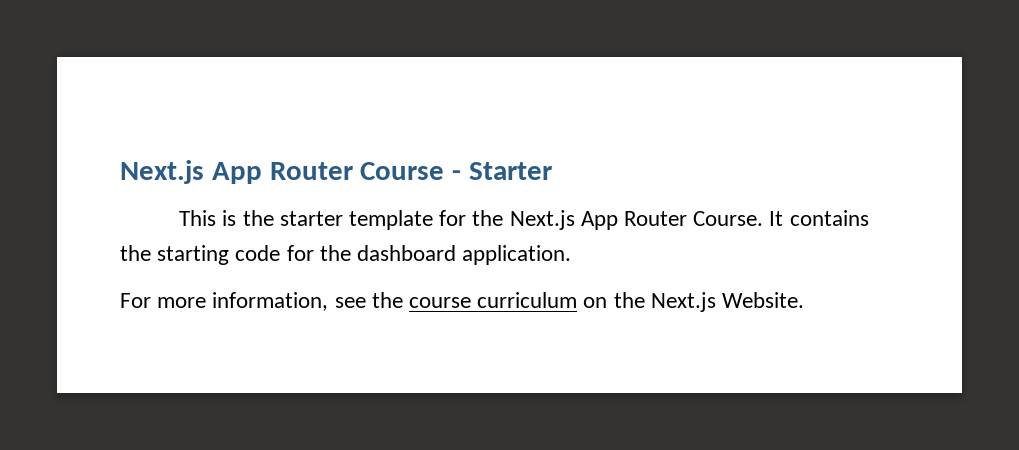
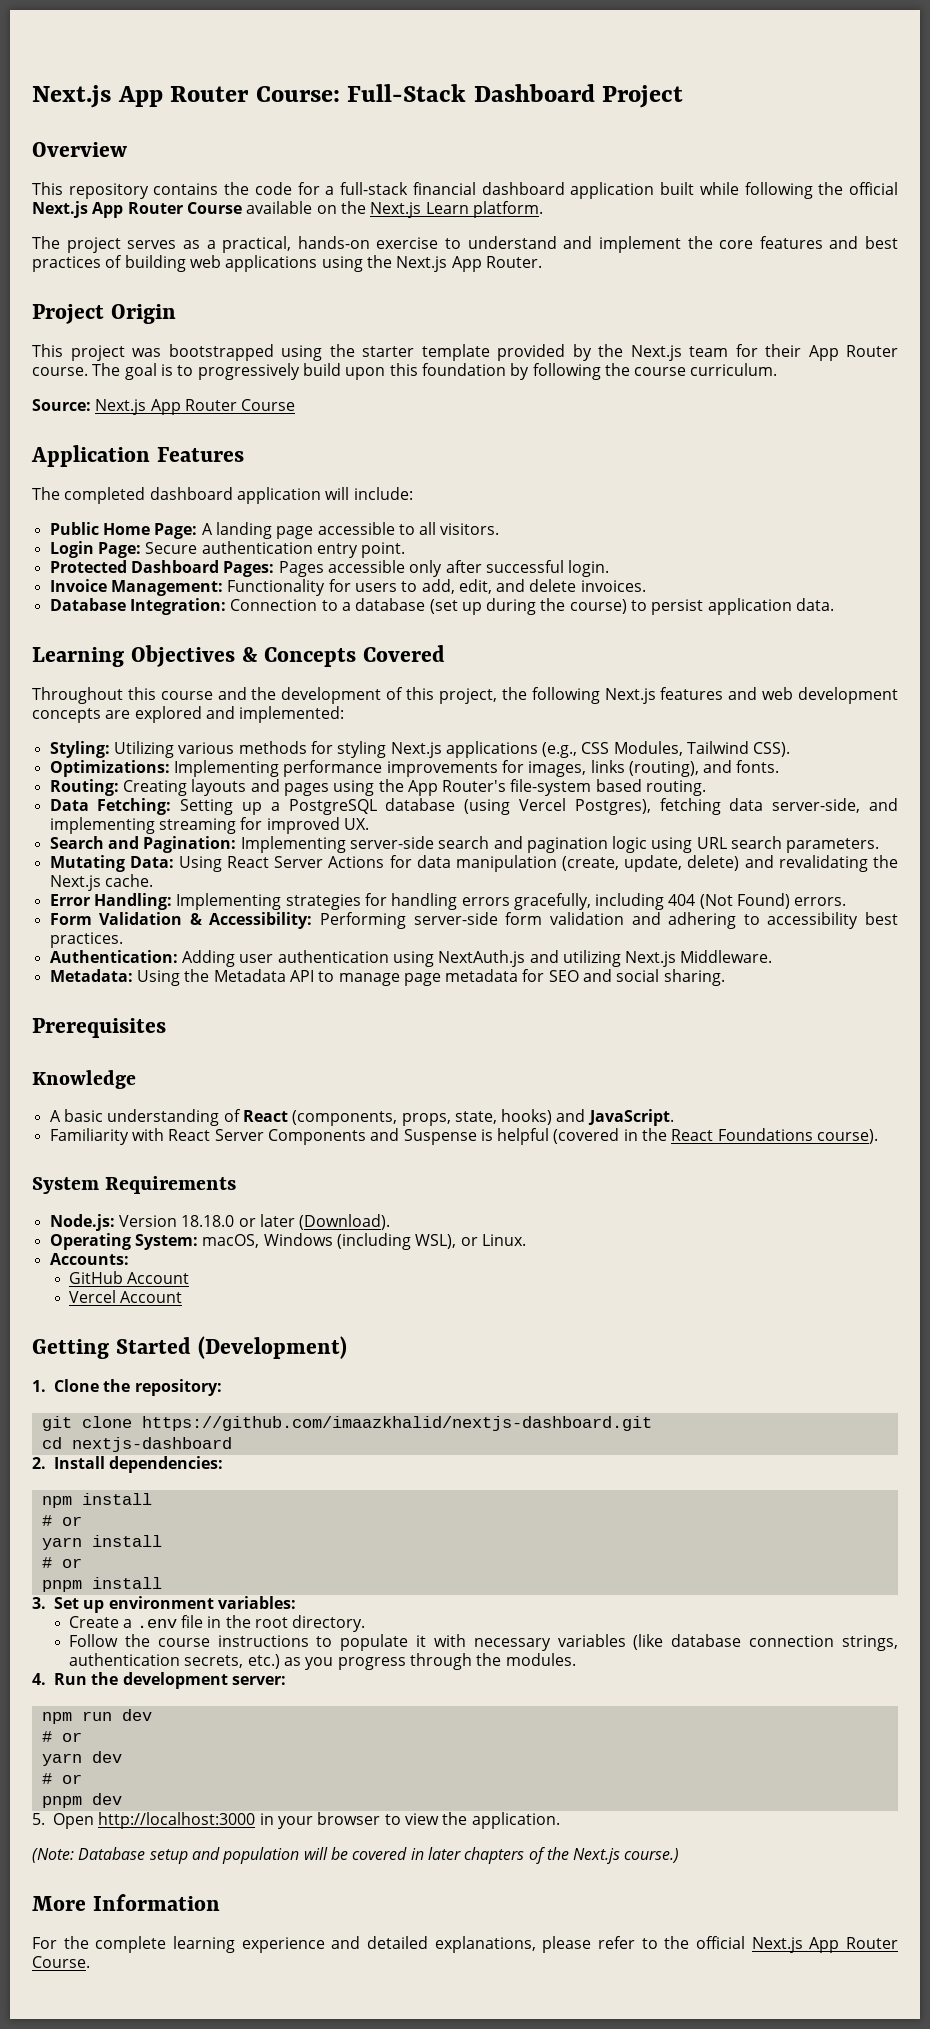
- Next.js App Router Course - Starter
- This is the starter template for the Next.js App Router Course. It contains the starting code for the dashboard application.
- For more information, see the course curriculum on the Next.js Website.
+ Next.js App Router Course: Full-Stack Dashboard Project
+ Overview
+ This repository contains the code for a full-stack financial dashboard application built while following the official Next.js App Router Course available on the Next.js Learn platform.
+ The project serves as a practical, hands-on exercise to understand and implement the core features and best practices of building web applications using the Next.js App Router.
+ Project Origin
+ This project was bootstrapped using the starter template provided by the Next.js team for their App Router course. The goal is to progressively build upon this foundation by following the course curriculum.
+ Source: Next.js App Router Course
+ Application Features
+ The completed dashboard application will include:
+ Public Home Page: A landing page accessible to all visitors.
+ Login Page: Secure authentication entry point.
+ Protected Dashboard Pages: Pages accessible only after successful login.
+ Invoice Management: Functionality for users to add, edit, and delete invoices.
+ Database Integration: Connection to a database (set up during the course) to persist application data.
+ Learning Objectives & Concepts Covered
+ Throughout this course and the development of this project, the following Next.js features and web development concepts are explored and implemented:
+ Styling: Utilizing various methods for styling Next.js applications (e.g., CSS Modules, Tailwind CSS).
+ Optimizations: Implementing performance improvements for images, links (routing), and fonts.
+ Routing: Creating layouts and pages using the App Router's file-system based routing.
+ Data Fetching: Setting up a PostgreSQL database (using Vercel Postgres), fetching data server-side, and implementing streaming for improved UX.
+ Search and Pagination: Implementing server-side search and pagination logic using URL search parameters.
+ Mutating Data: Using React Server Actions for data manipulation (create, update, delete) and revalidating the Next.js cache.
+ Error Handling: Implementing strategies for handling errors gracefully, including 404 (Not Found) errors.
+ Form Validation & Accessibility: Performing server-side form validation and adhering to accessibility best practices.
+ Authentication: Adding user authentication using NextAuth.js and utilizing Next.js Middleware.
+ Metadata: Using the Metadata API to manage page metadata for SEO and social sharing.
+ Prerequisites
+ Knowledge
+ A basic understanding of React (components, props, state, hooks) and JavaScript.
+ Familiarity with React Server Components and Suspense is helpful (covered in the React Foundations course).
+ System Requirements
+ Node.js: Version 18.18.0 or later (Download).
+ Operating System: macOS, Windows (including WSL), or Linux.
+ Accounts:
+ GitHub Account
+ Vercel Account
+ Getting Started (Development)
+ 1. Clone the repository:
+ git clone https://github.com/imaazkhalid/nextjs-dashboard.git
+ cd nextjs-dashboard
+ 2. Install dependencies:
+ npm install
+ # or
+ yarn install
+ # or
+ pnpm install
+ 3. Set up environment variables:
+ Create a .env file in the root directory.
+ Follow the course instructions to populate it with necessary variables (like database connection strings, authentication secrets, etc.) as you progress through the modules.
+ 4. Run the development server:
+ npm run dev
+ # or
+ yarn dev
+ # or
+ pnpm dev
+ 5. Open http://localhost:3000 in your browser to view the application.
+ (Note: Database setup and population will be covered in later chapters of the Next.js course.)
+ More Information
+ For the complete learning experience and detailed explanations, please refer to the official Next.js App Router Course.

